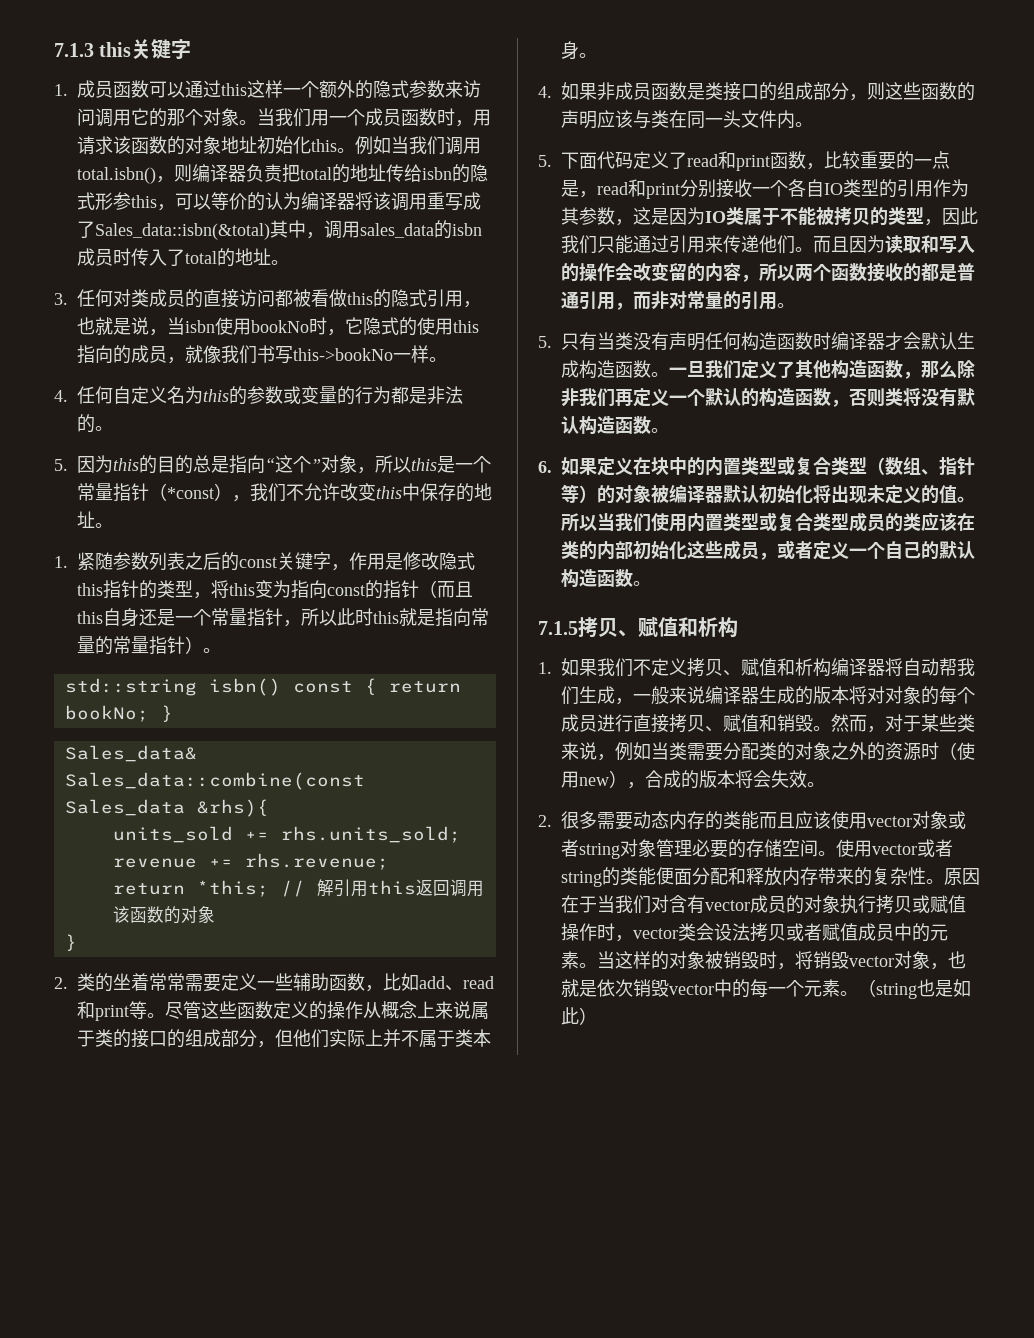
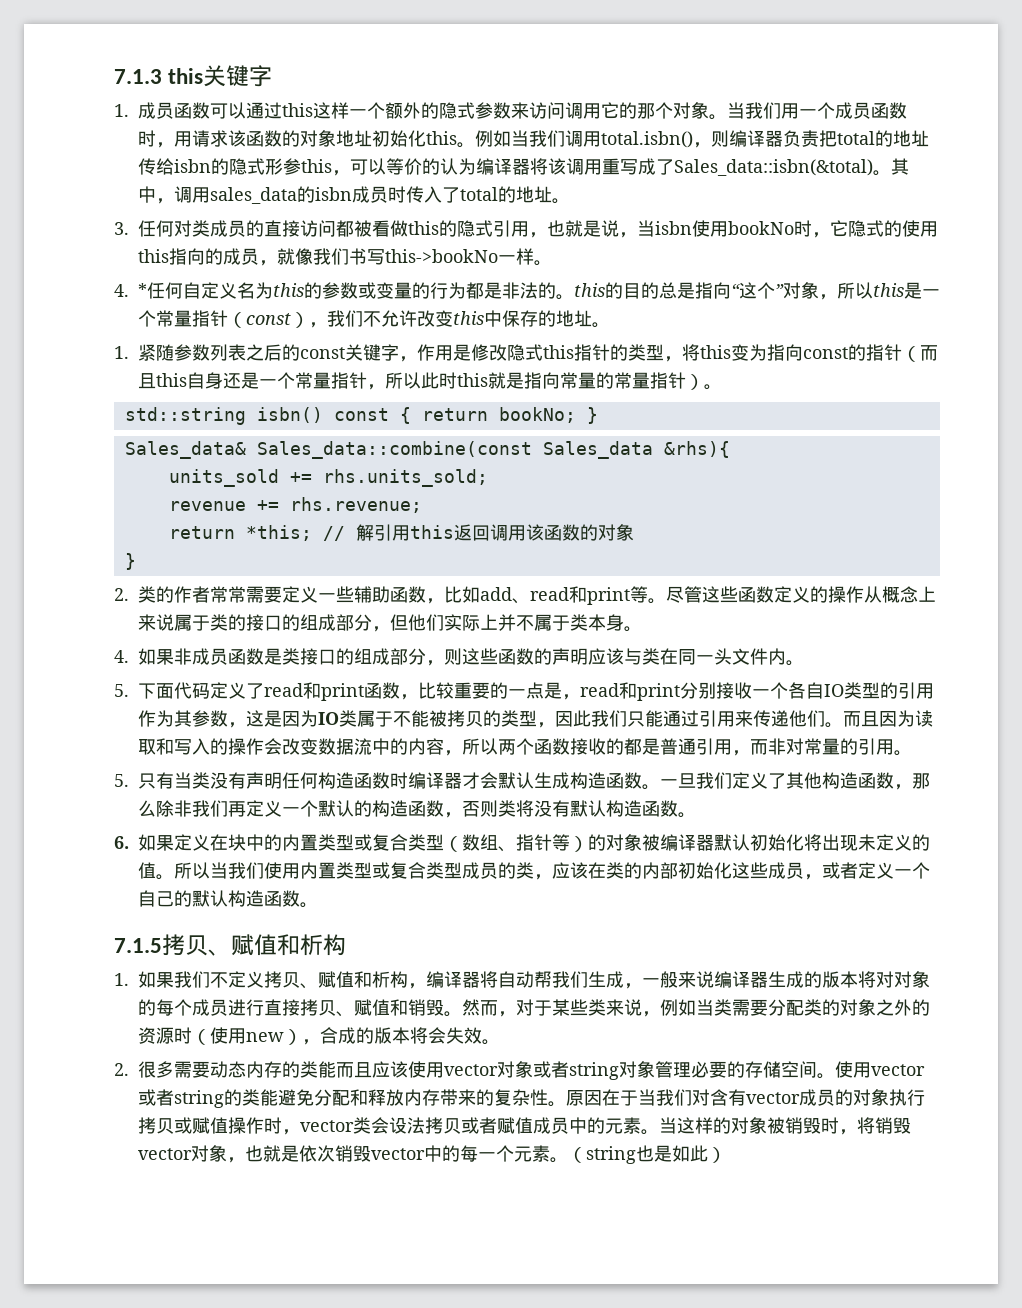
- 例如当我们调用total.isbn()，则编译器负责把total的地址传给isbn的隐式形参this，可以等价的认为编译器将该调用重写成了Sales_data::isbn(&total)其中，调用sales_data的isbn成员时传入了total的地址。
+ 例如当我们调用total.isbn()，则编译器负责把total的地址传给isbn的隐式形参this，可以等价的认为编译器将该调用重写成了Sales_data::isbn(&total)。其中，调用sales_data的isbn成员时传入了total的地址。
- 4.任何自定义名为this的参数或变量的行为都是非法的。
- 5.因为this的目的总是指向“这个”对象，所以this是一个常量指针（*const），我们不允许改变this中保存的地址。
+ 4. *任何自定义名为this的参数或变量的行为都是非法的。this的目的总是指向“这个”对象，所以this是一个常量指针（const），我们不允许改变this中保存的地址。
- 2.类的坐着常常需要定义一些辅助函数，比如add、read和print等。
+ 2.类的作者常常需要定义一些辅助函数，比如add、read和print等。
- 而且因为读取和写入的操作会改变留的内容，所以两个函数接收的都是普通引用，而非对常量的引用。
+ 而且因为读取和写入的操作会改变数据流中的内容，所以两个函数接收的都是普通引用，而非对常量的引用。
- 所以当我们使用内置类型或复合类型成员的类应该在类的内部初始化这些成员，或者定义一个自己的默认构造函数。
+ 所以当我们使用内置类型或复合类型成员的类，应该在类的内部初始化这些成员，或者定义一个自己的默认构造函数。
- 1.如果我们不定义拷贝、赋值和析构编译器将自动帮我们生成，一般来说编译器生成的版本将对对象的每个成员进行直接拷贝、赋值和销毁。
+ 1.如果我们不定义拷贝、赋值和析构，编译器将自动帮我们生成，一般来说编译器生成的版本将对对象的每个成员进行直接拷贝、赋值和销毁。
- 使用vector或者string的类能便面分配和释放内存带来的复杂性。
+ 使用vector或者string的类能避免分配和释放内存带来的复杂性。

